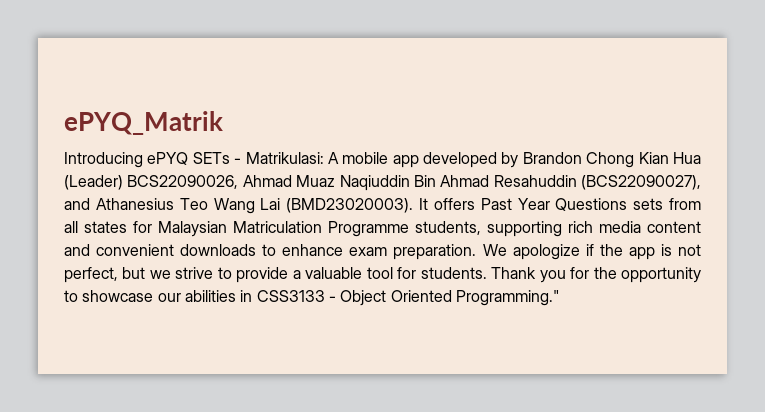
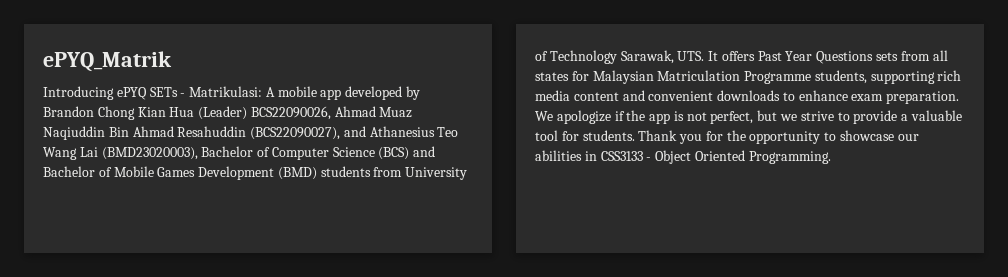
- Introducing ePYQ SETs - Matrikulasi: A mobile app developed by Brandon Chong Kian Hua (Leader) BCS22090026, Ahmad Muaz Naqiuddin Bin Ahmad Resahuddin (BCS22090027), and Athanesius Teo Wang Lai (BMD23020003). It offers Past Year Questions sets from all states for Malaysian Matriculation Programme students, supporting rich media content and convenient downloads to enhance exam preparation.
+ Introducing ePYQ SETs - Matrikulasi: A mobile app developed by Brandon Chong Kian Hua (Leader) BCS22090026, Ahmad Muaz Naqiuddin Bin Ahmad Resahuddin (BCS22090027), and Athanesius Teo Wang Lai (BMD23020003), Bachelor of Computer Science (BCS) and Bachelor of Mobile Games Development (BMD) students from University of Technology Sarawak, UTS. It offers Past Year Questions sets from all states for Malaysian Matriculation Programme students, supporting rich media content and convenient downloads to enhance exam preparation.
- Thank you for the opportunity to showcase our abilities in CSS3133 - Object Oriented Programming."
+ Thank you for the opportunity to showcase our abilities in CSS3133 - Object Oriented Programming.

